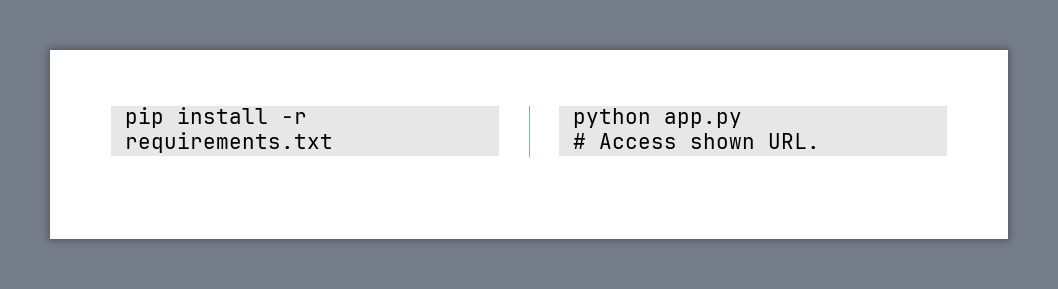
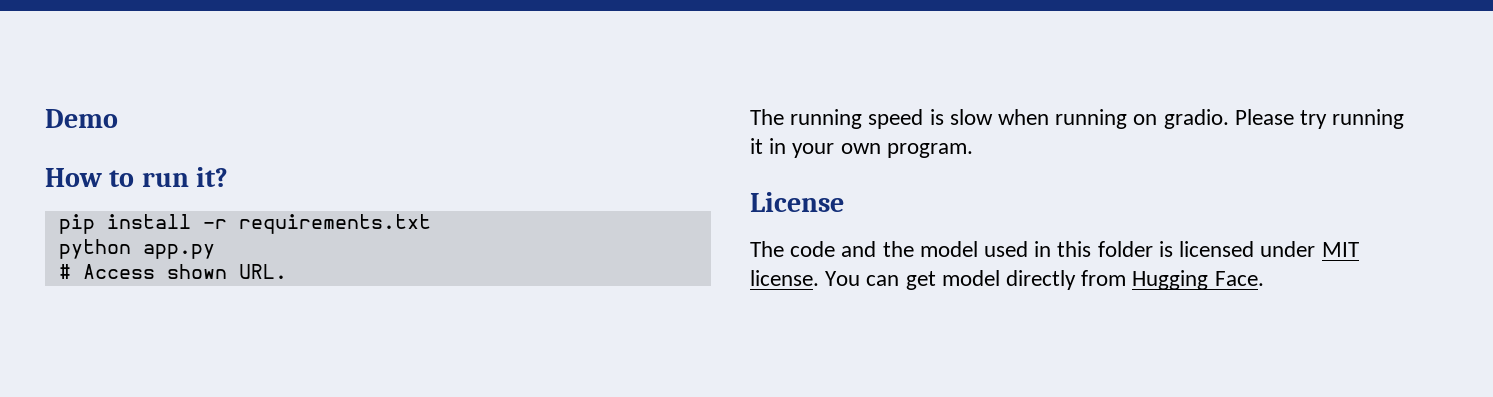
+ Demo
+ How to run it?
+ The running speed is slow when running on gradio. Please try running it in your own program.
+ License
+ The code and the model used in this folder is licensed under MIT license. You can get model directly from Hugging Face.

